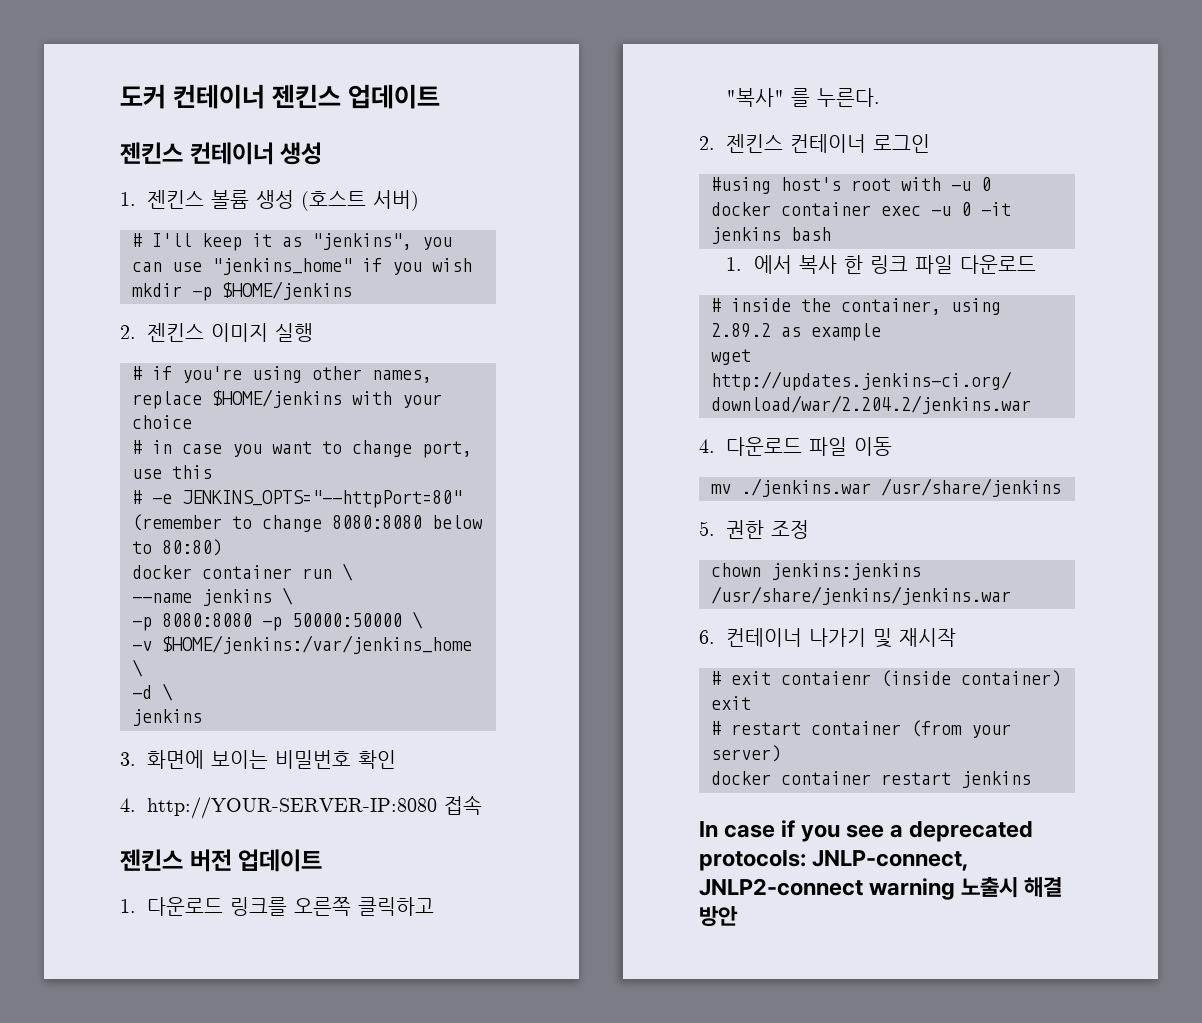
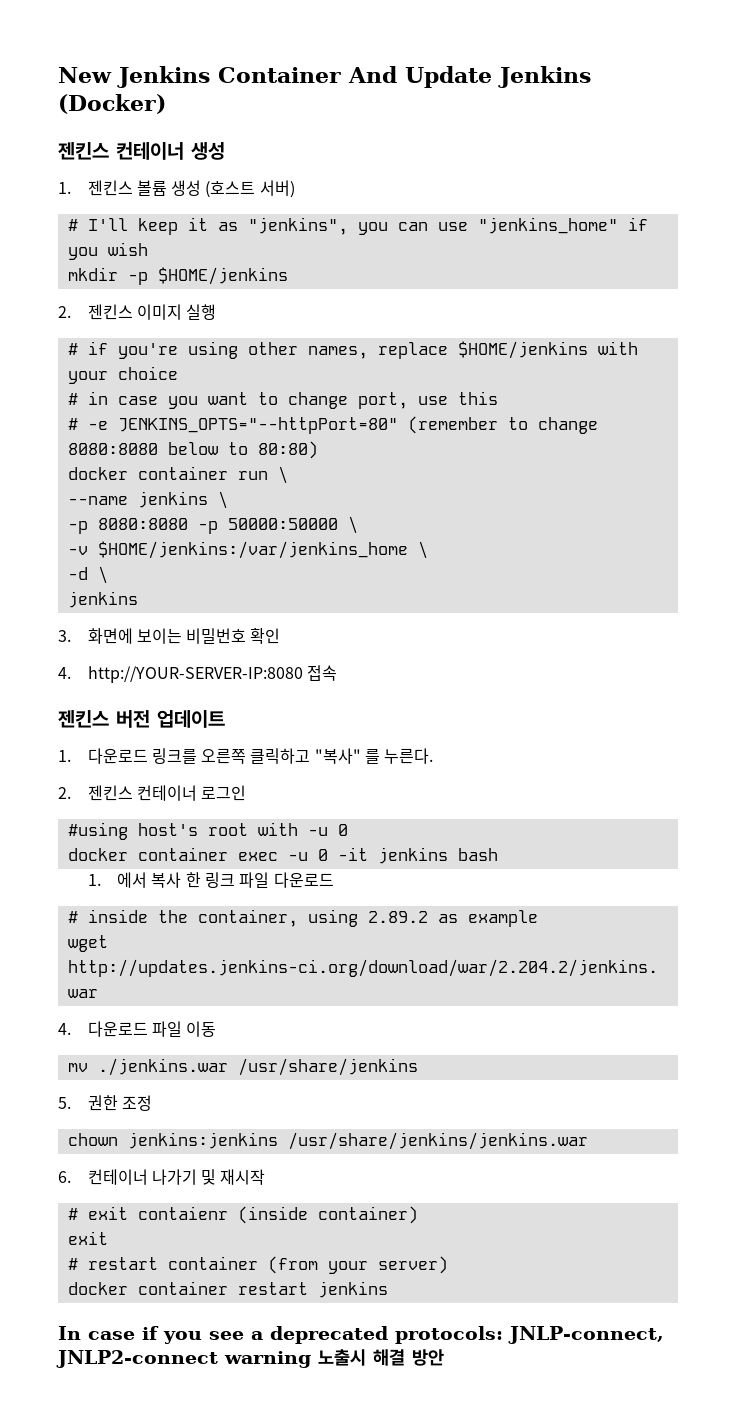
- 도커 컨테이너 젠킨스 업데이트
+ New Jenkins Container And Update Jenkins (Docker)

